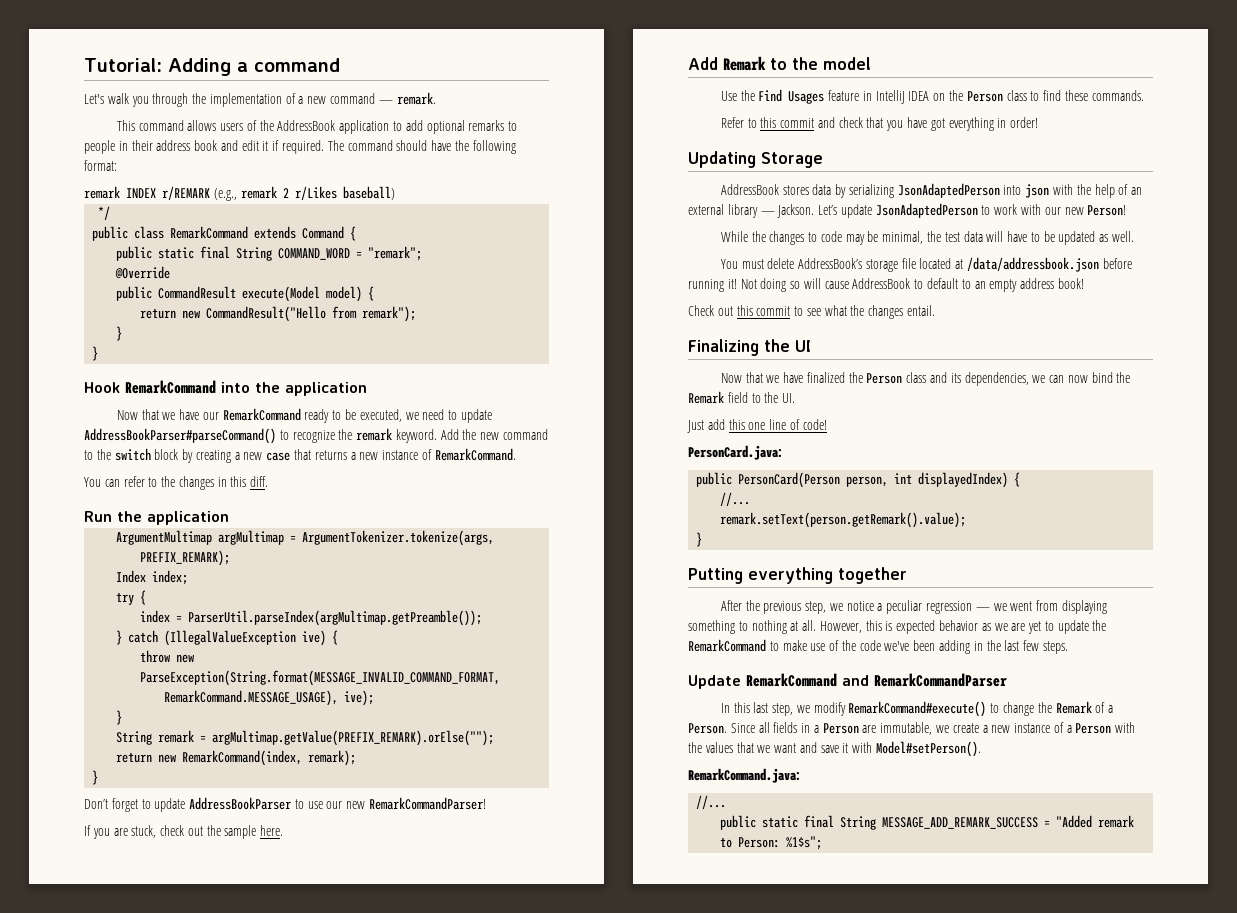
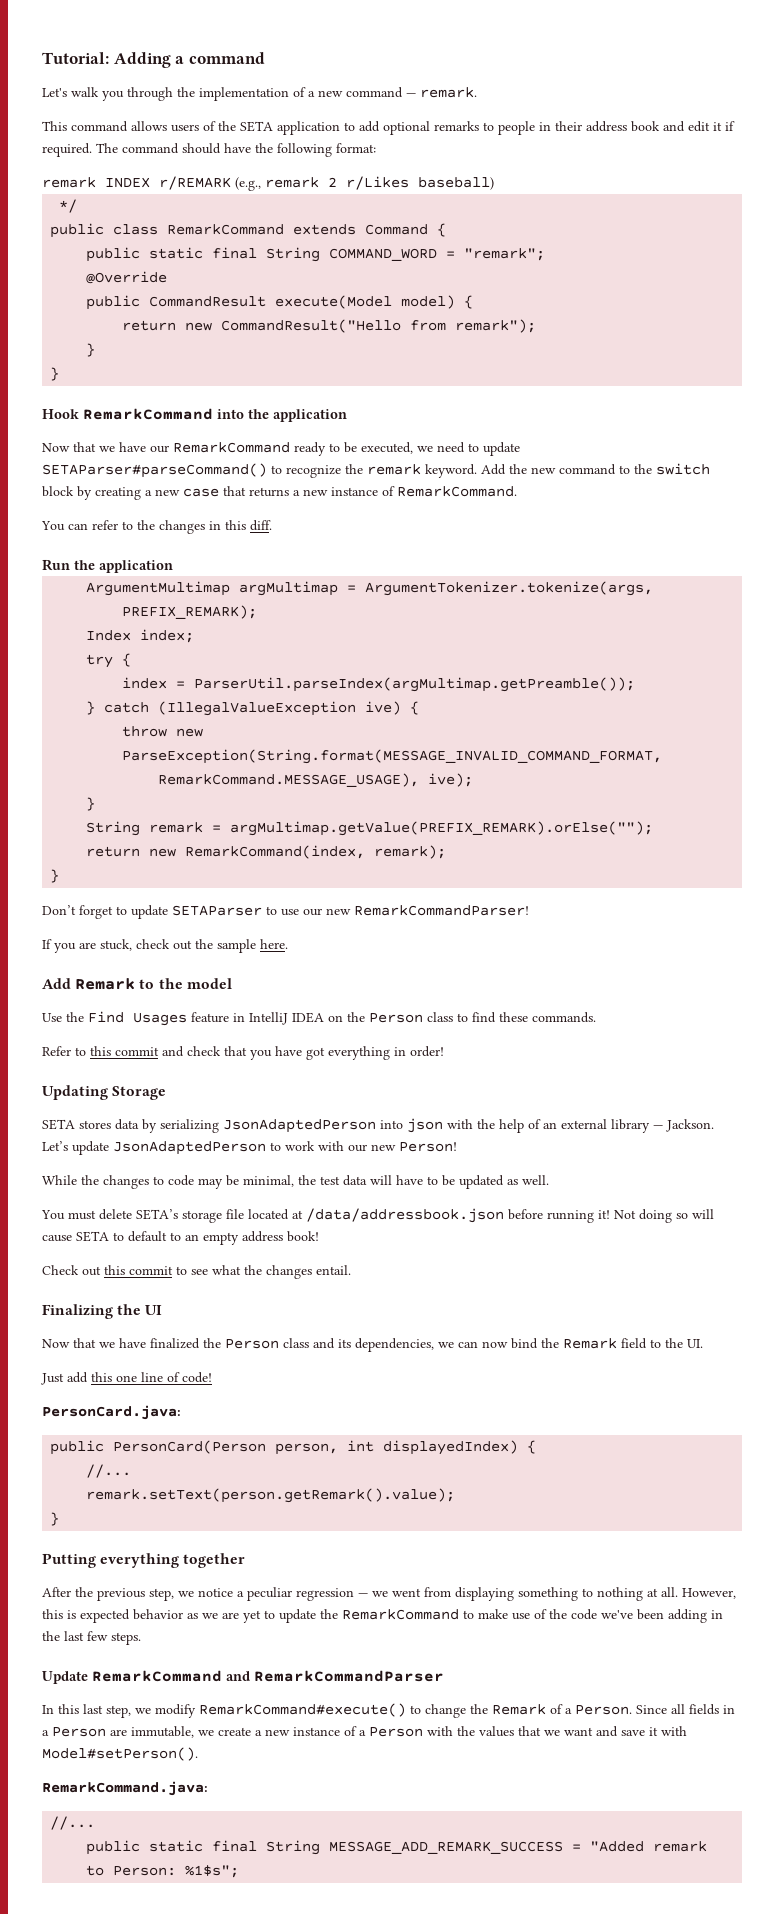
- This command allows users of the AddressBook application to add optional remarks to people in their address book and edit it if required.
+ This command allows users of the SETA application to add optional remarks to people in their address book and edit it if required.
- Now that we have our RemarkCommand ready to be executed, we need to update AddressBookParser#parseCommand() to recognize the remark keyword.
+ Now that we have our RemarkCommand ready to be executed, we need to update SETAParser#parseCommand() to recognize the remark keyword.
- Don’t forget to update AddressBookParser to use our new RemarkCommandParser!
+ Don’t forget to update SETAParser to use our new RemarkCommandParser!
- AddressBook stores data by serializing JsonAdaptedPerson into json with the help of an external library — Jackson.
+ SETA stores data by serializing JsonAdaptedPerson into json with the help of an external library — Jackson.
- You must delete AddressBook’s storage file located at /data/addressbook.json before running it!
+ You must delete SETA’s storage file located at /data/addressbook.json before running it!
- Not doing so will cause AddressBook to default to an empty address book!
+ Not doing so will cause SETA to default to an empty address book!

